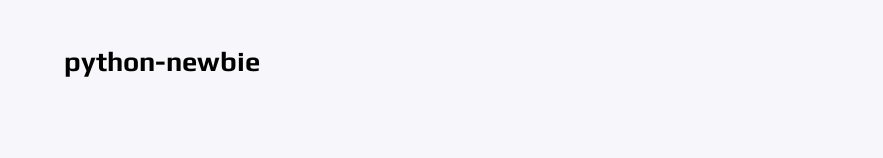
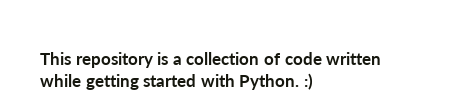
- python-newbie
+ This repository is a collection of code written while getting started with Python. :)

